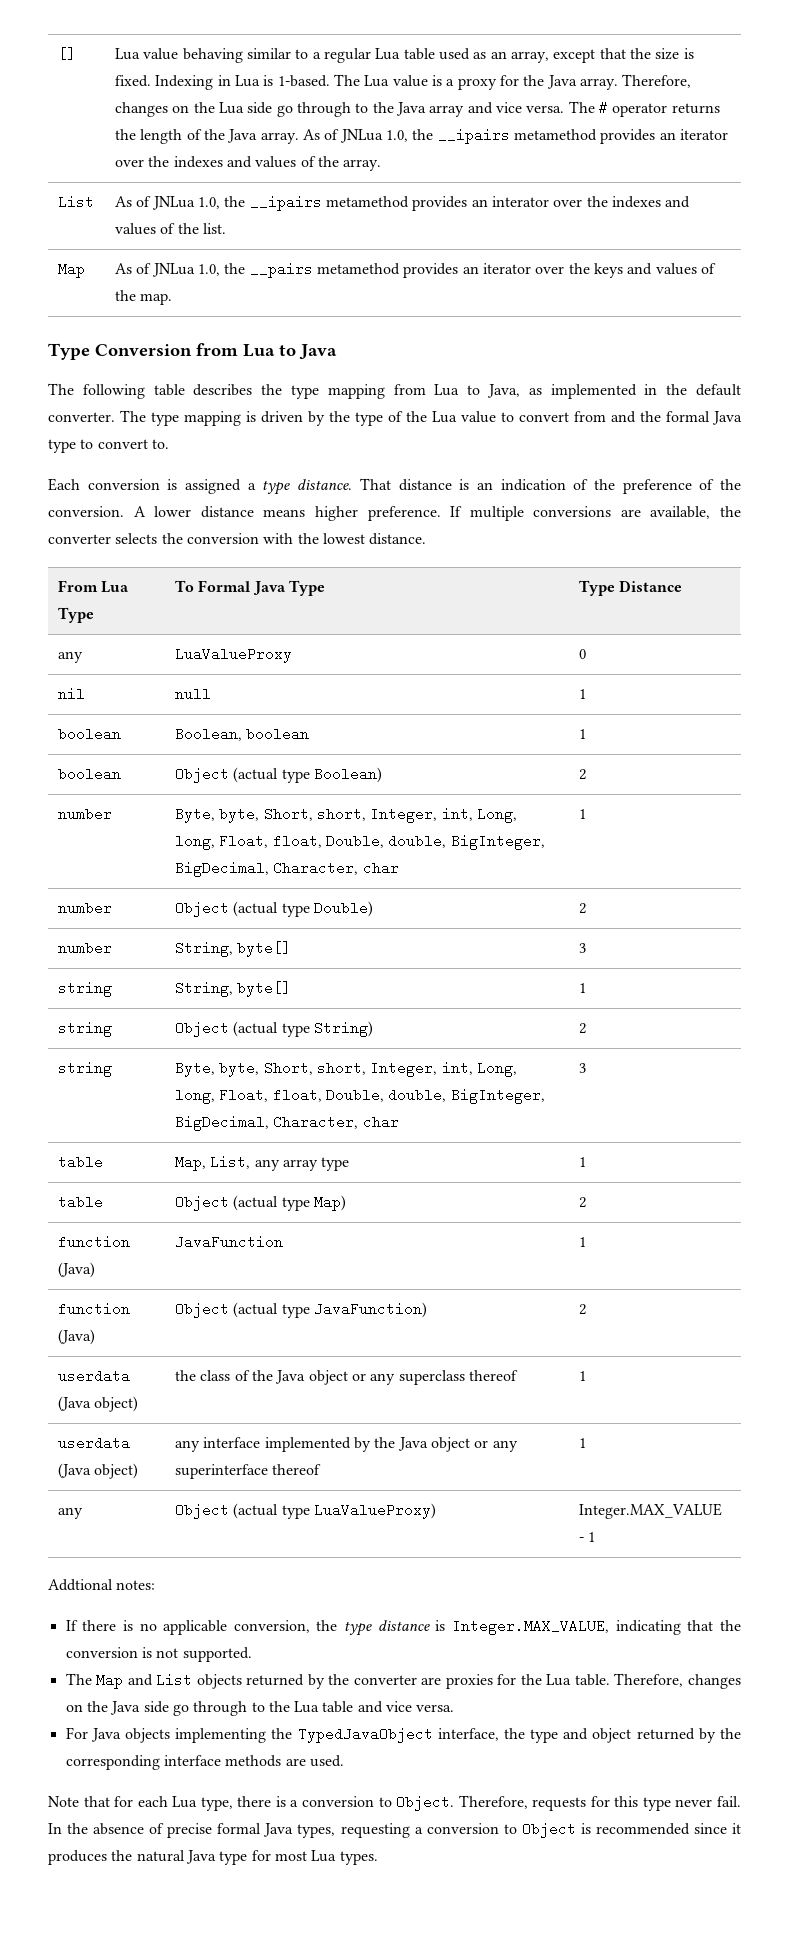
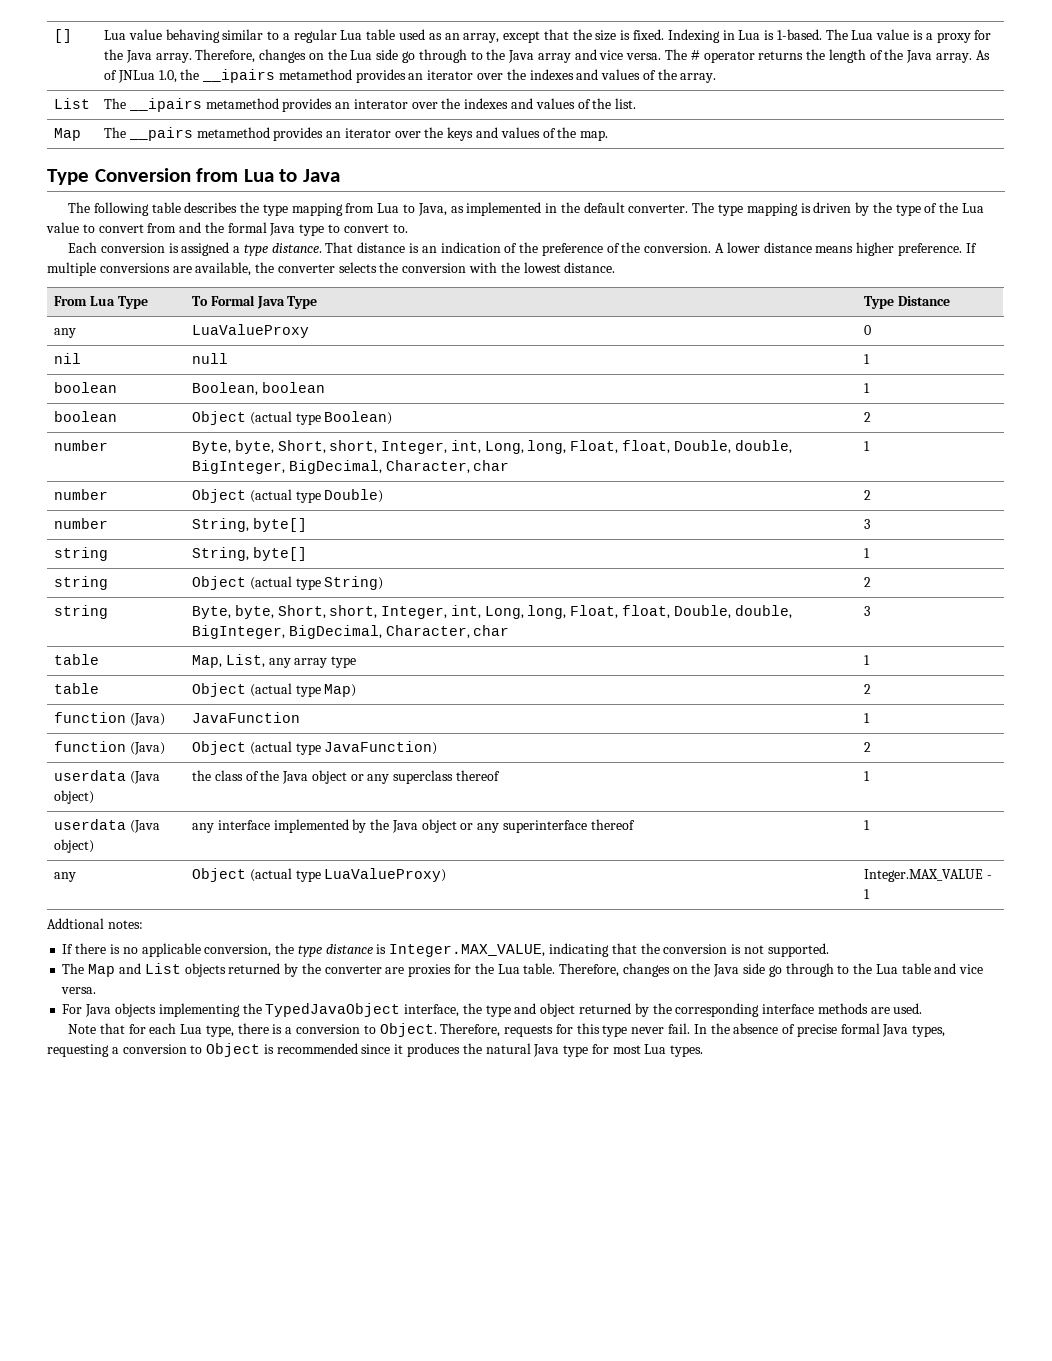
- List | As of JNLua 1.0, the __ipairs metamethod provides an interator over the indexes and values of the list.
+ List | The __ipairs metamethod provides an interator over the indexes and values of the list.
- Map | As of JNLua 1.0, the __pairs metamethod provides an iterator over the keys and values of the map.
+ Map | The __pairs metamethod provides an iterator over the keys and values of the map.

